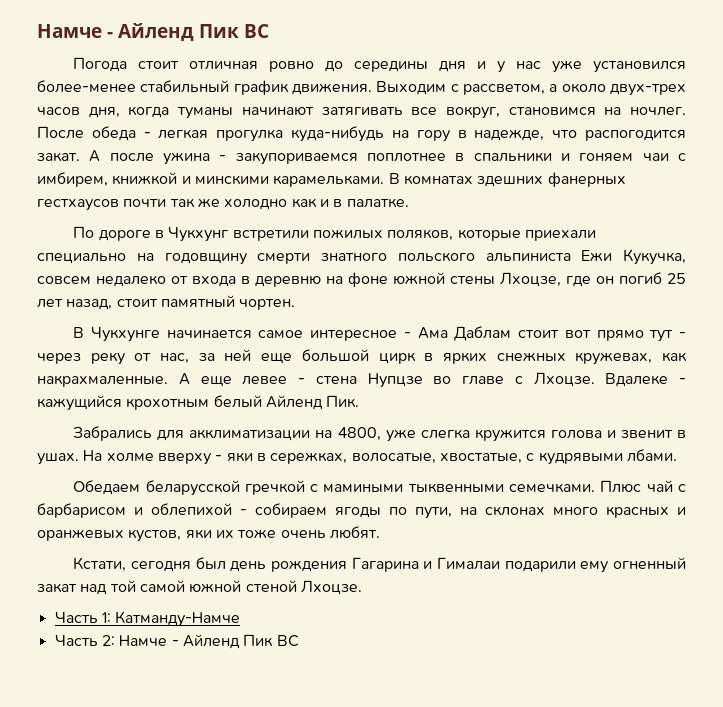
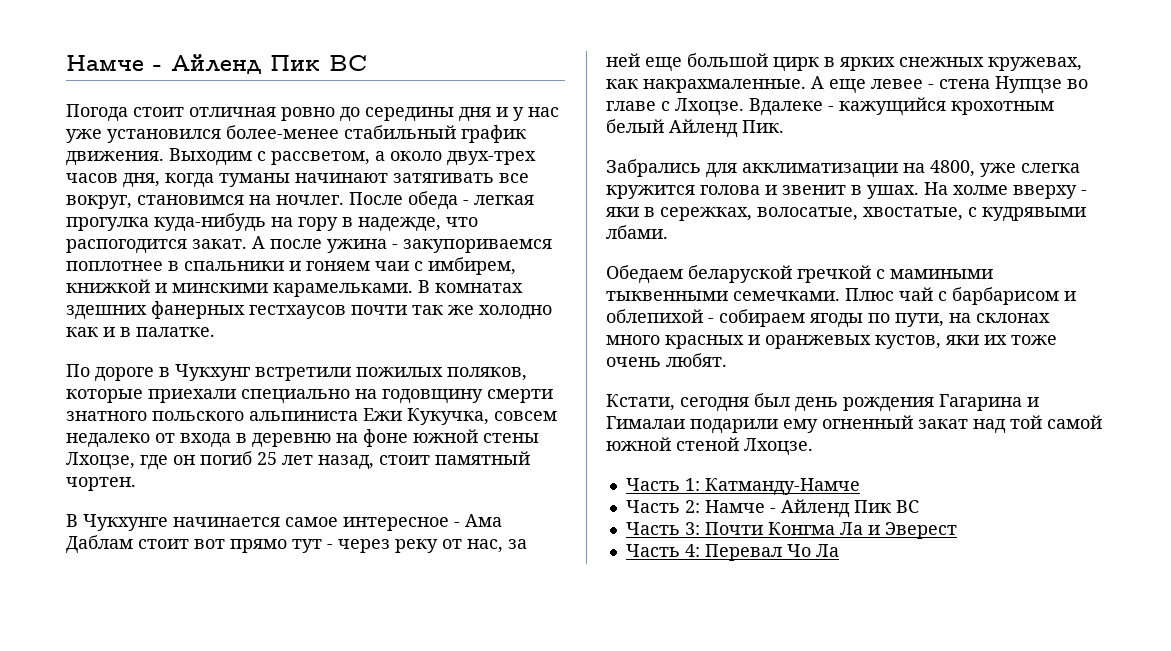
- Обедаем беларусской гречкой с мамиными тыквенными семечками.
+ Обедаем беларуской гречкой с мамиными тыквенными семечками.
+ Часть 3: Почти Конгма Ла и Эверест
+ Часть 4: Перевал Чо Ла

